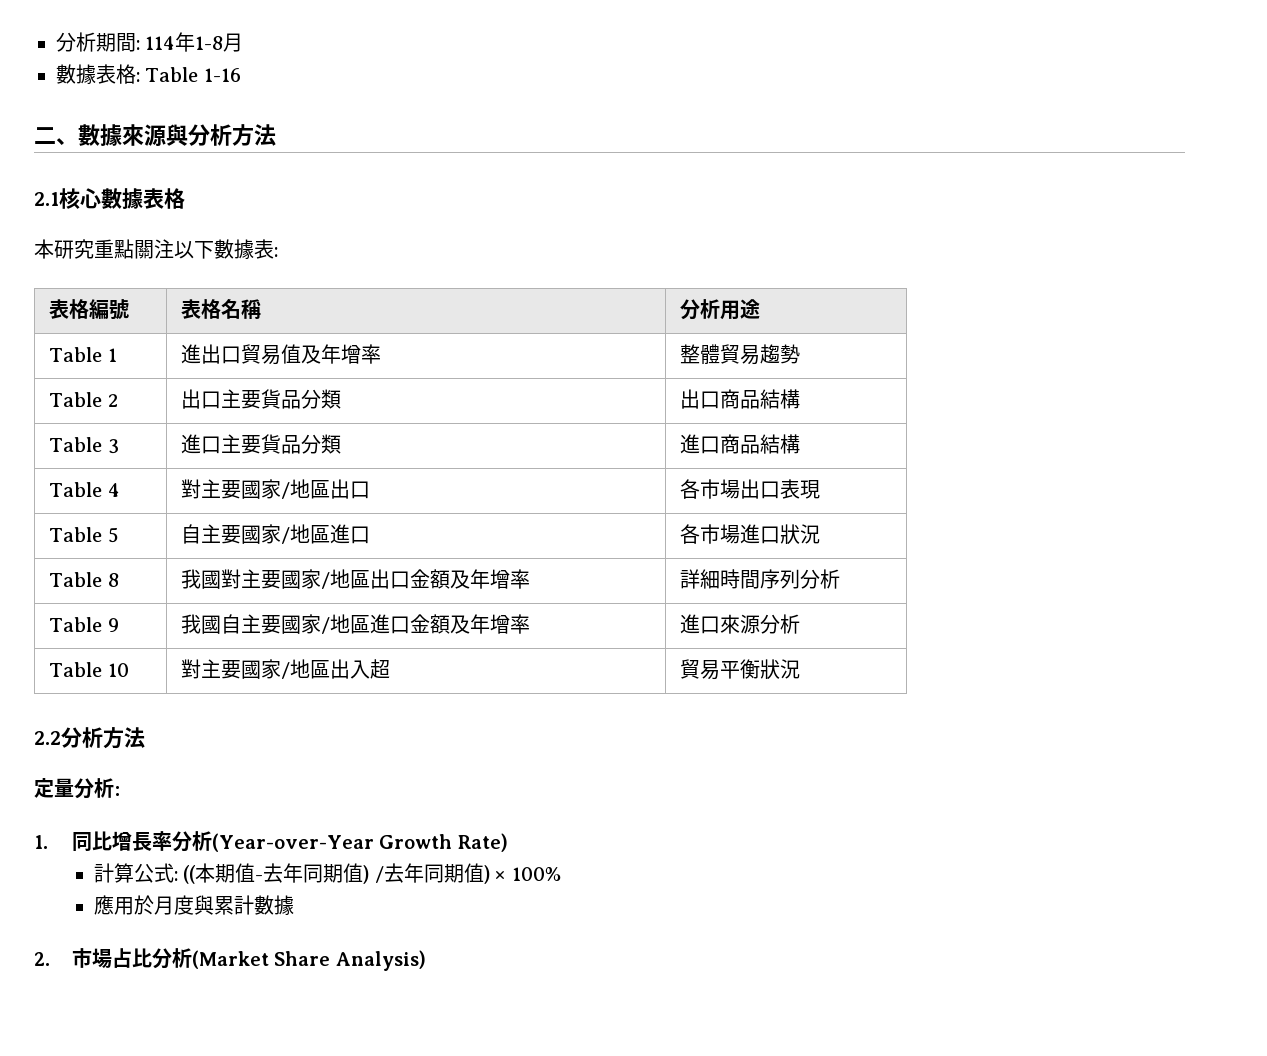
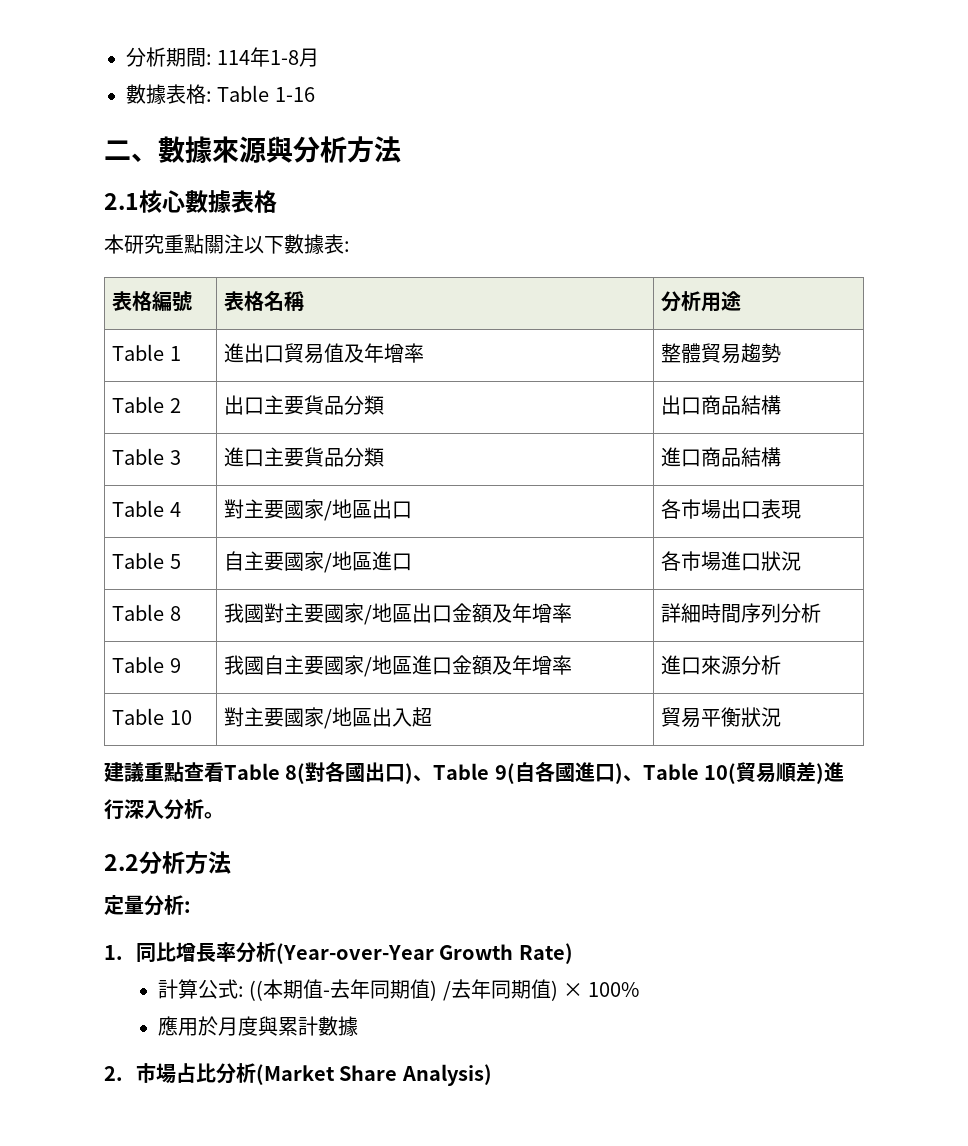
+ 建議重點查看Table 8(對各國出口)、Table 9(自各國進口)、Table 10(貿易順差)進行深入分析。

